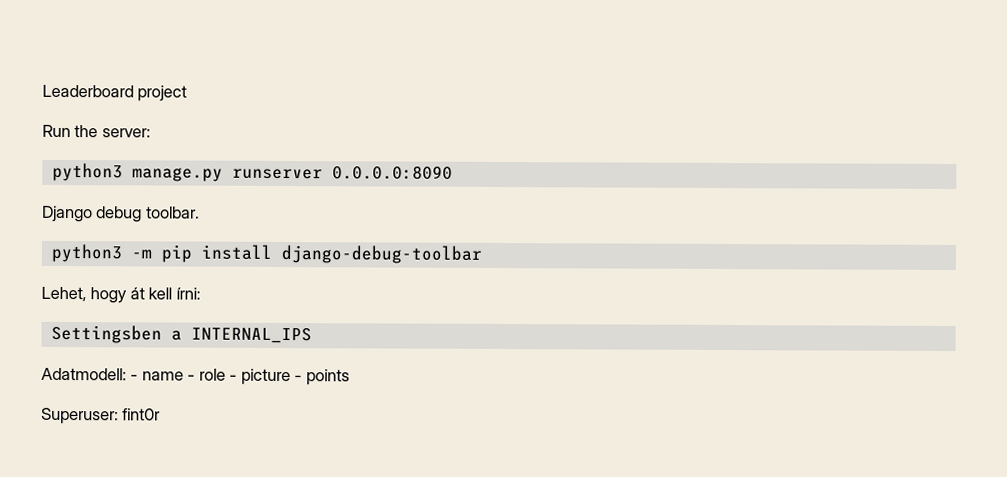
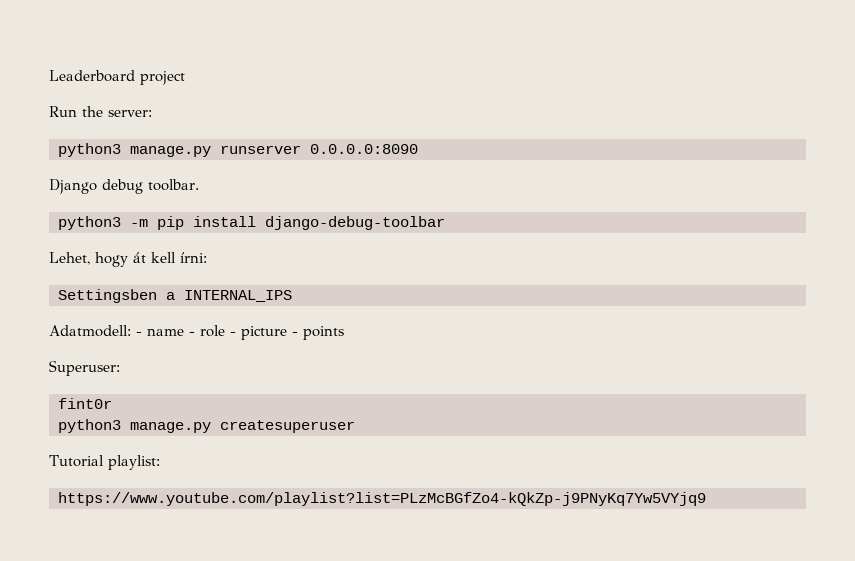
- Superuser: fint0r
+ Superuser:
+ fint0r
+ python3 manage.py createsuperuser
+ Tutorial playlist:
+ https://www.youtube.com/playlist?list=PLzMcBGfZo4-kQkZp-j9PNyKq7Yw5VYjq9

